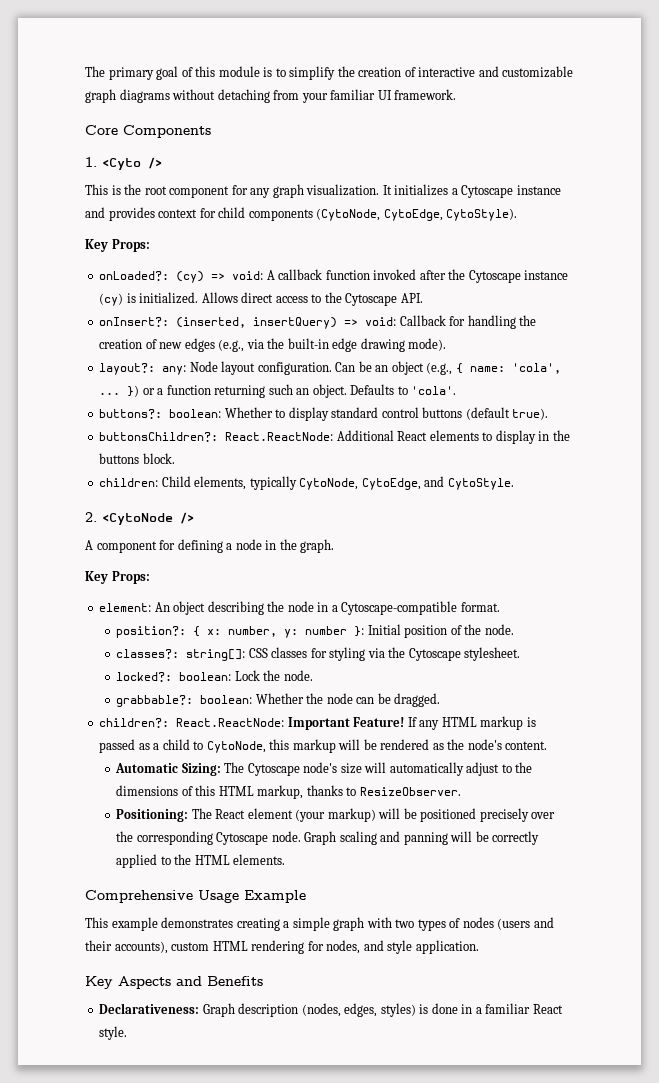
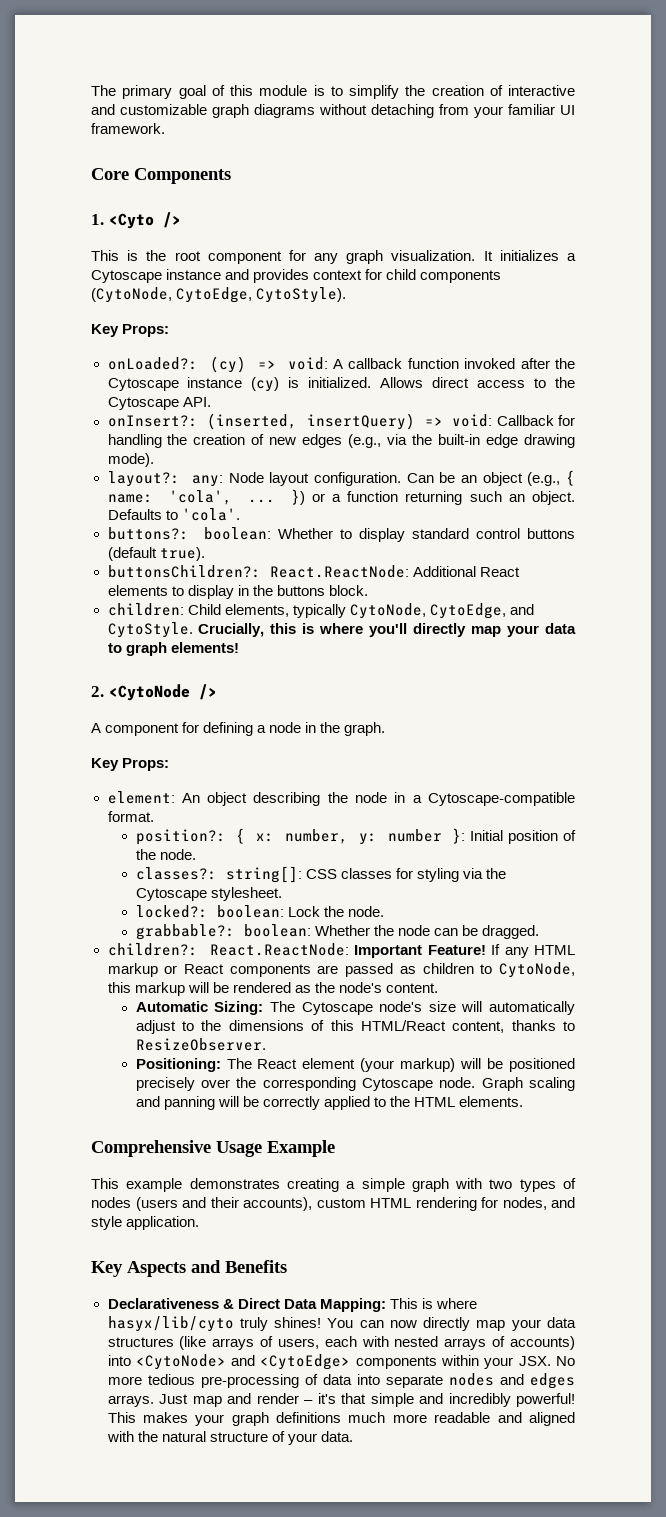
+ Crucially, this is where you'll directly map your data to graph elements!
- If any HTML markup is passed as a child to CytoNode, this markup will be rendered as the node's content.
+ If any HTML markup or React components are passed as children to CytoNode, this markup will be rendered as the node's content.
- Automatic Sizing: The Cytoscape node's size will automatically adjust to the dimensions of this HTML markup, thanks to ResizeObserver.
+ Automatic Sizing: The Cytoscape node's size will automatically adjust to the dimensions of this HTML/React content, thanks to ResizeObserver.
- Declarativeness: Graph description (nodes, edges, styles) is done in a familiar React style.
+ Declarativeness & Direct Data Mapping: This is where hasyx/lib/cyto truly shines! You can now directly map your data structures (like arrays of users, each with nested arrays of accounts) into <CytoNode> and <CytoEdge> components within your JSX. No more tedious pre-processing of data into separate nodes and edges arrays. Just map and render – it's that simple and incredibly powerful! This makes your graph definitions much more readable and aligned with the natural structure of your data.

